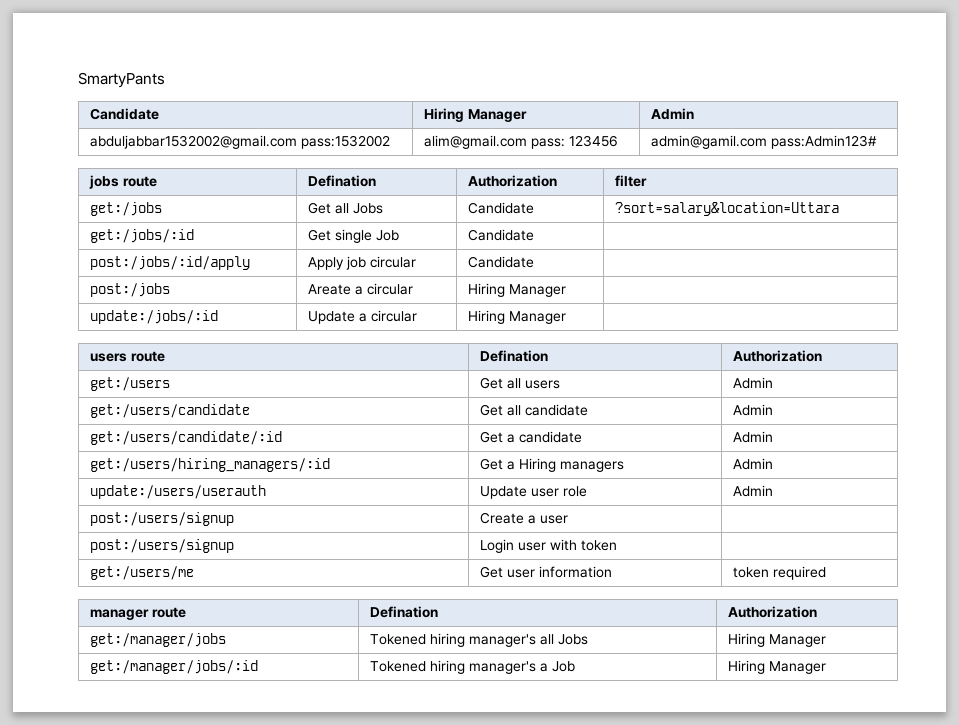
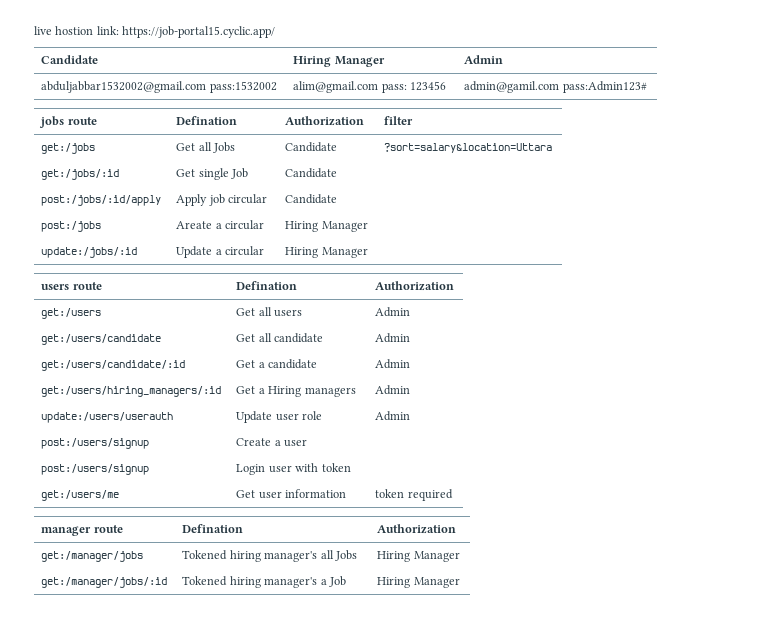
- SmartyPants
+ live hostion link: https://job-portal15.cyclic.app/

